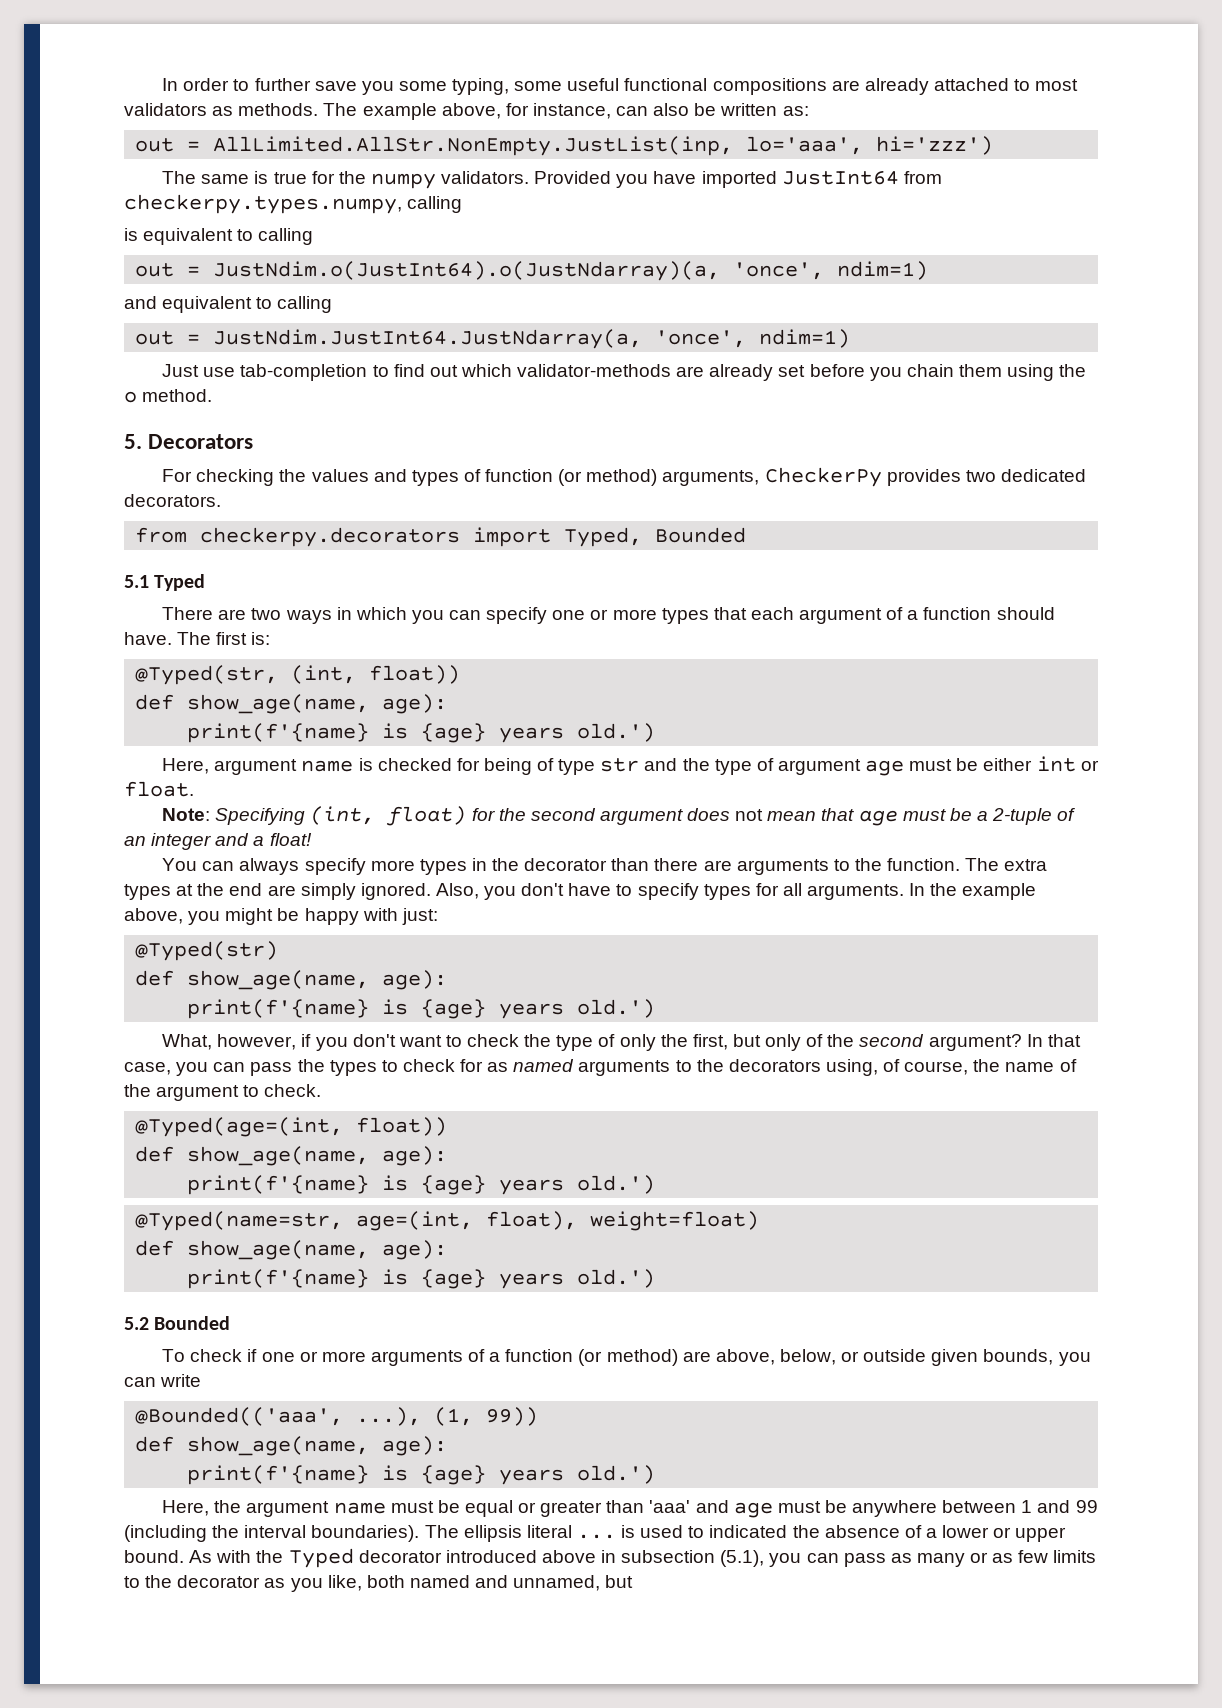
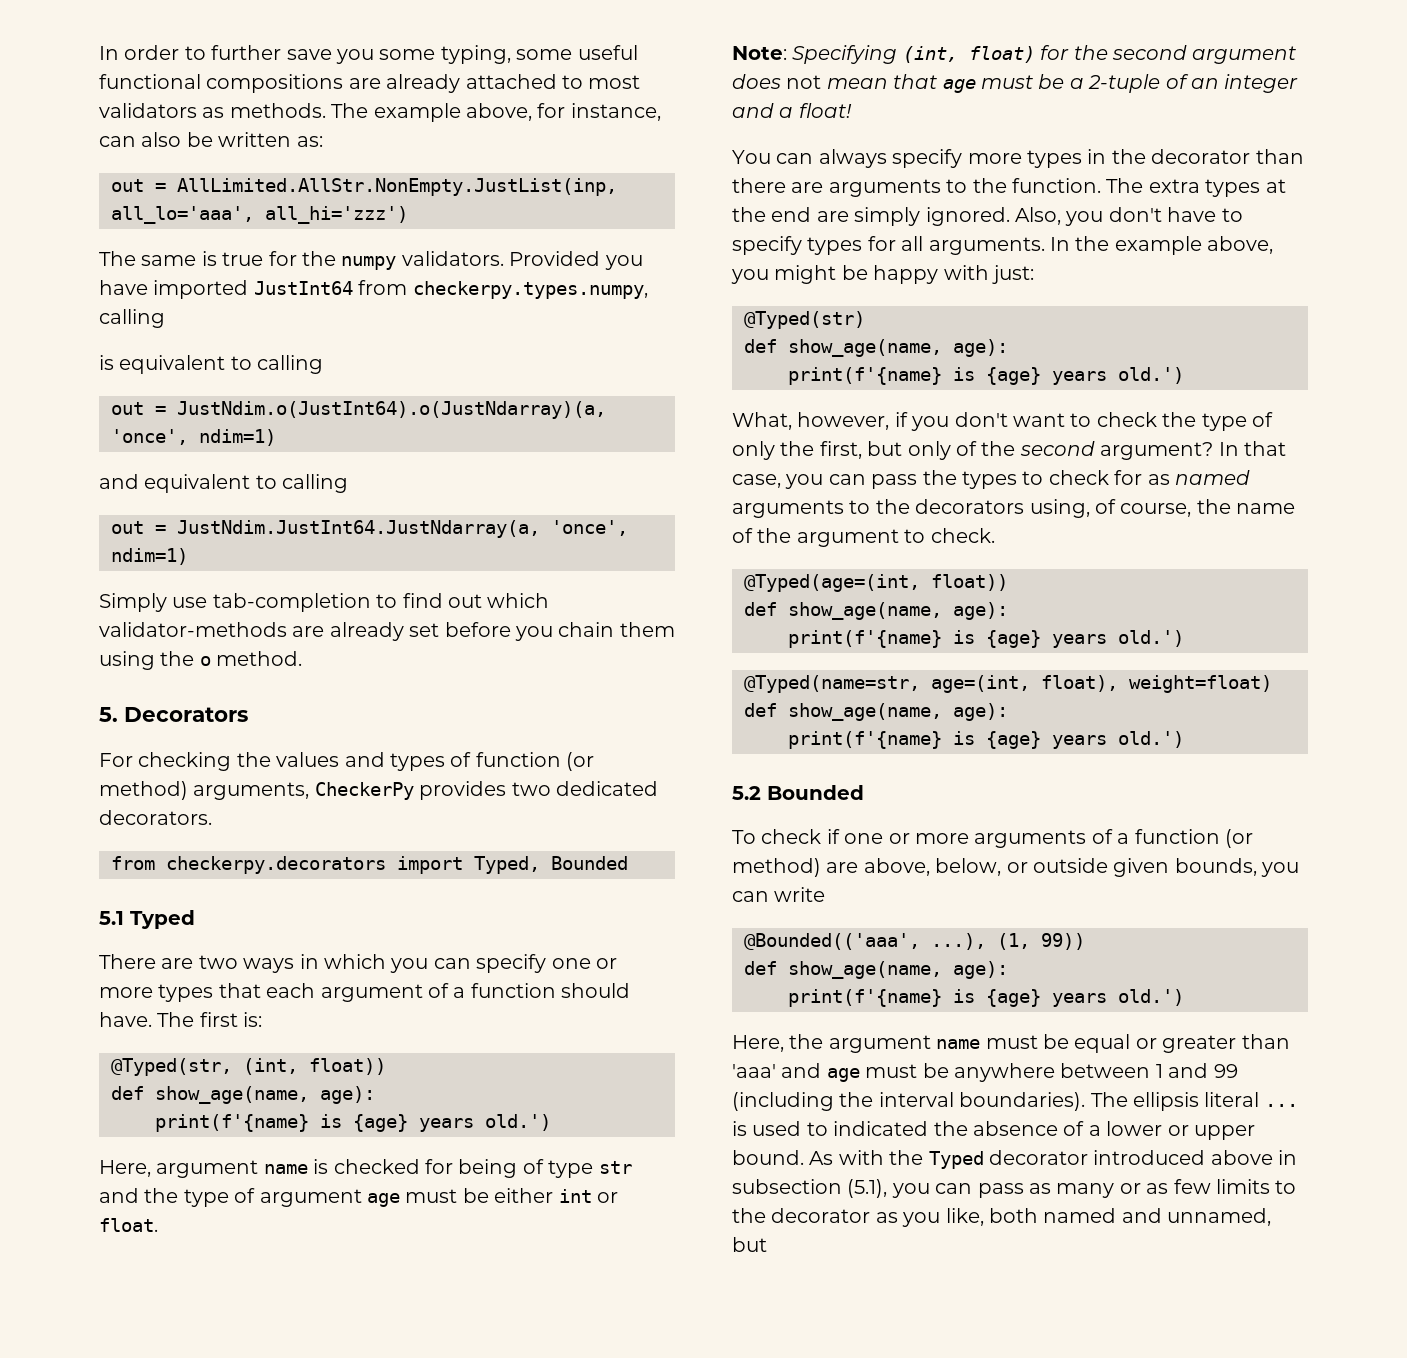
- out = AllLimited.AllStr.NonEmpty.JustList(inp, lo='aaa', hi='zzz')
+ out = AllLimited.AllStr.NonEmpty.JustList(inp, all_lo='aaa', all_hi='zzz')
- Just use tab-completion to find out which validator-methods are already set before you chain them using the o method.
+ Simply use tab-completion to find out which validator-methods are already set before you chain them using the o method.

